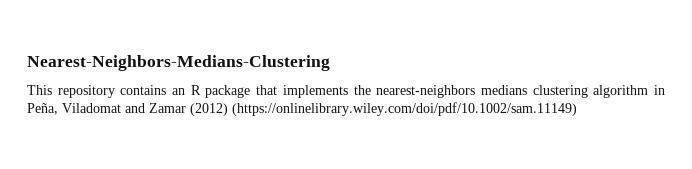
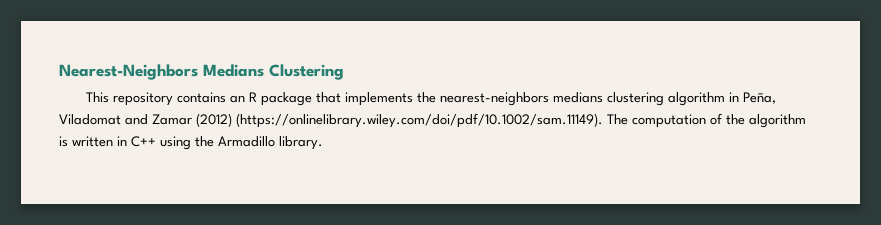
- Nearest-Neighbors-Medians-Clustering
+ Nearest-Neighbors Medians Clustering
- This repository contains an R package that implements the nearest-neighbors medians clustering algorithm in Peña, Viladomat and Zamar (2012) (https://onlinelibrary.wiley.com/doi/pdf/10.1002/sam.11149)
+ This repository contains an R package that implements the nearest-neighbors medians clustering algorithm in Peña, Viladomat and Zamar (2012) (https://onlinelibrary.wiley.com/doi/pdf/10.1002/sam.11149). The computation of the algorithm is written in C++ using the Armadillo library.

